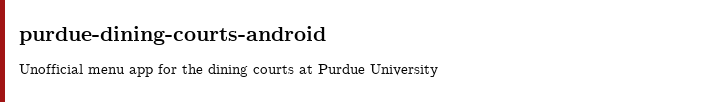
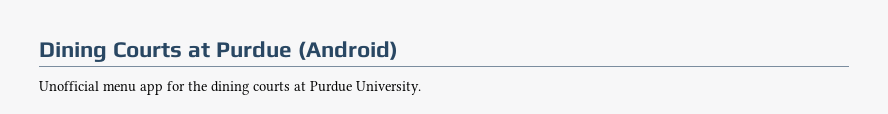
- purdue-dining-courts-android
+ Dining Courts at Purdue (Android)
- Unofficial menu app for the dining courts at Purdue University
+ Unofficial menu app for the dining courts at Purdue University.

